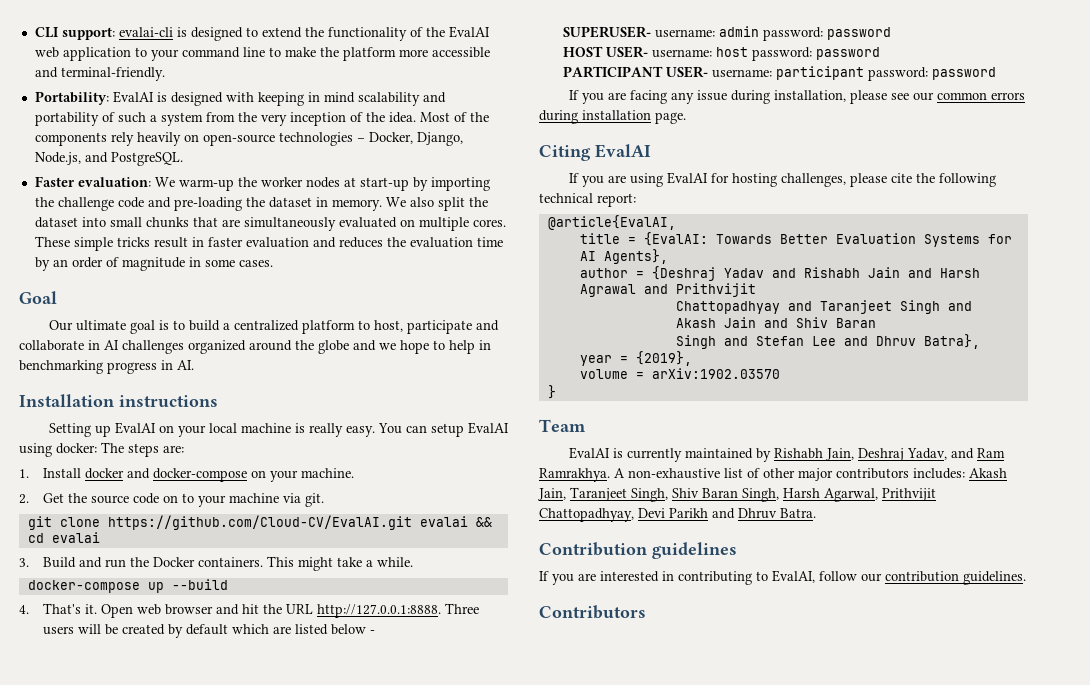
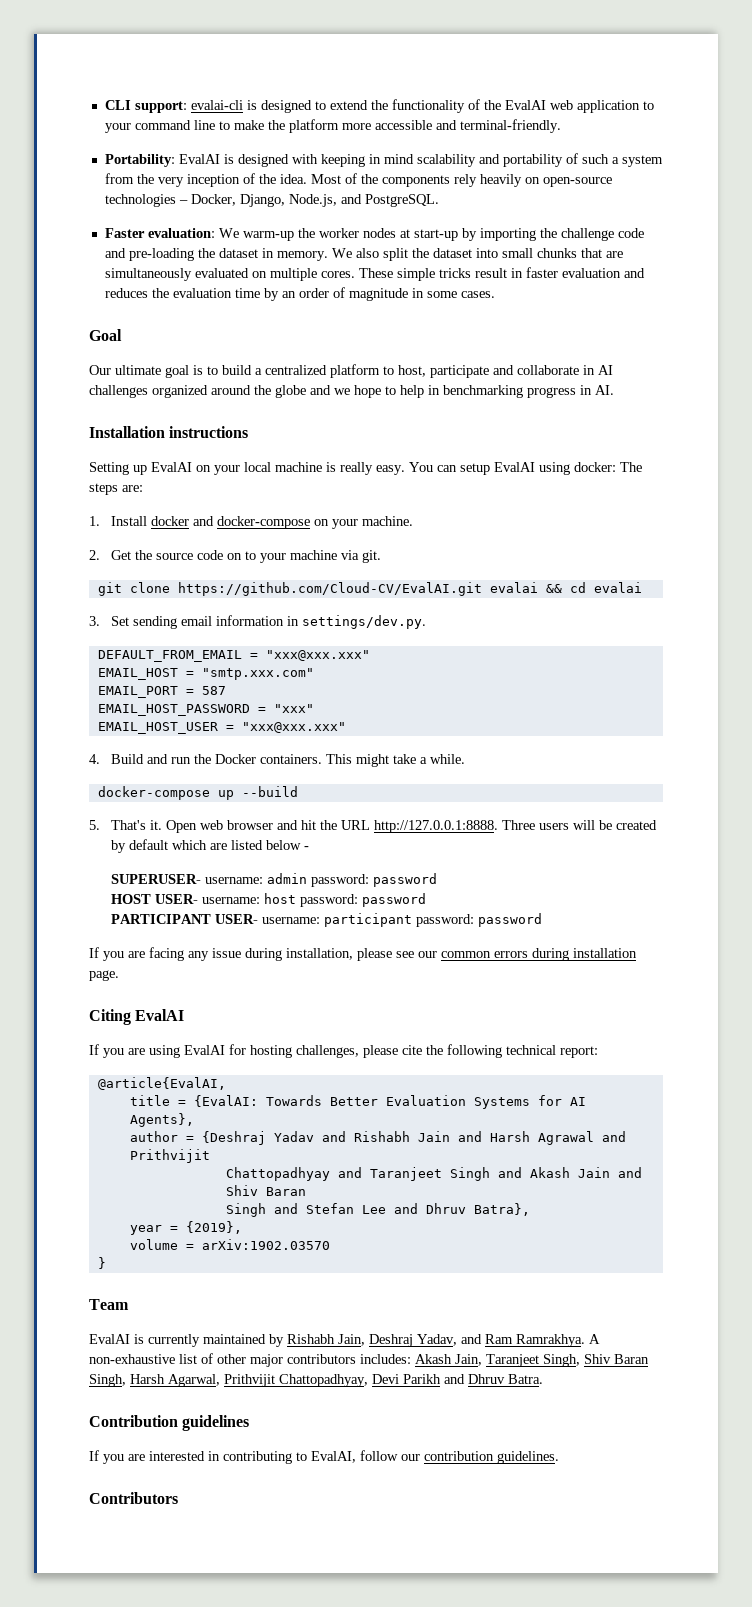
- 3. Build and run the Docker containers.
+ 3. Set sending email information in settings/dev.py.
+ DEFAULT_FROM_EMAIL = "xxx@xxx.xxx"
+ EMAIL_HOST = "smtp.xxx.com"
+ EMAIL_PORT = 587
+ EMAIL_HOST_PASSWORD = "xxx"
+ EMAIL_HOST_USER = "xxx@xxx.xxx"
+ 4. Build and run the Docker containers.
- 4. That's it.
+ 5. That's it.

